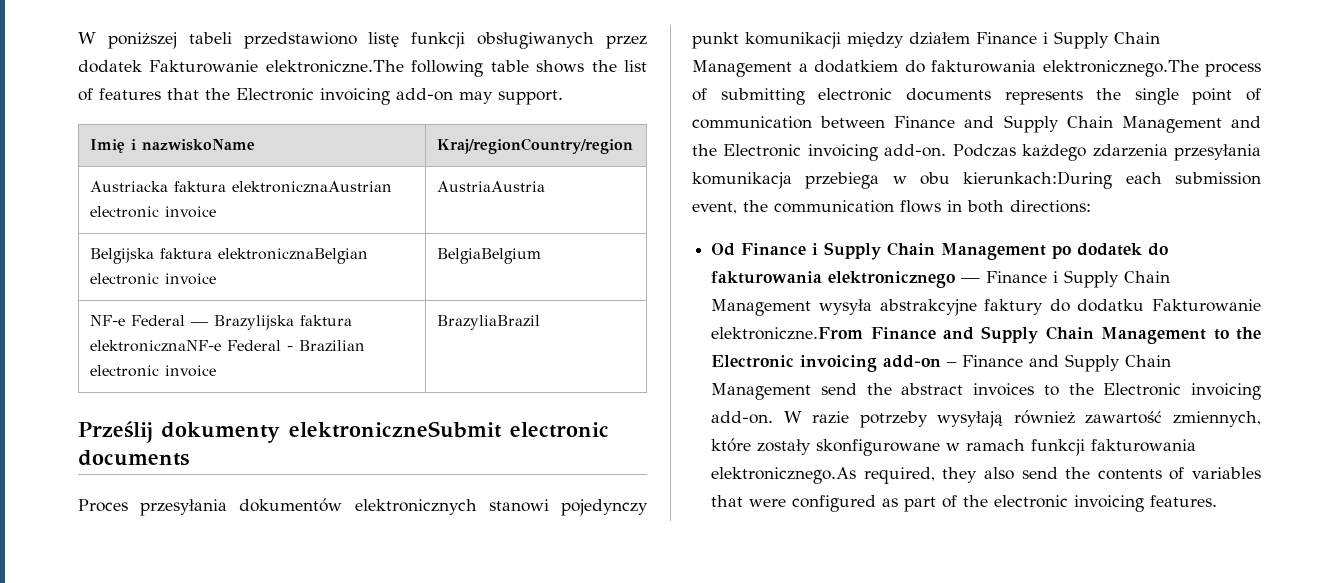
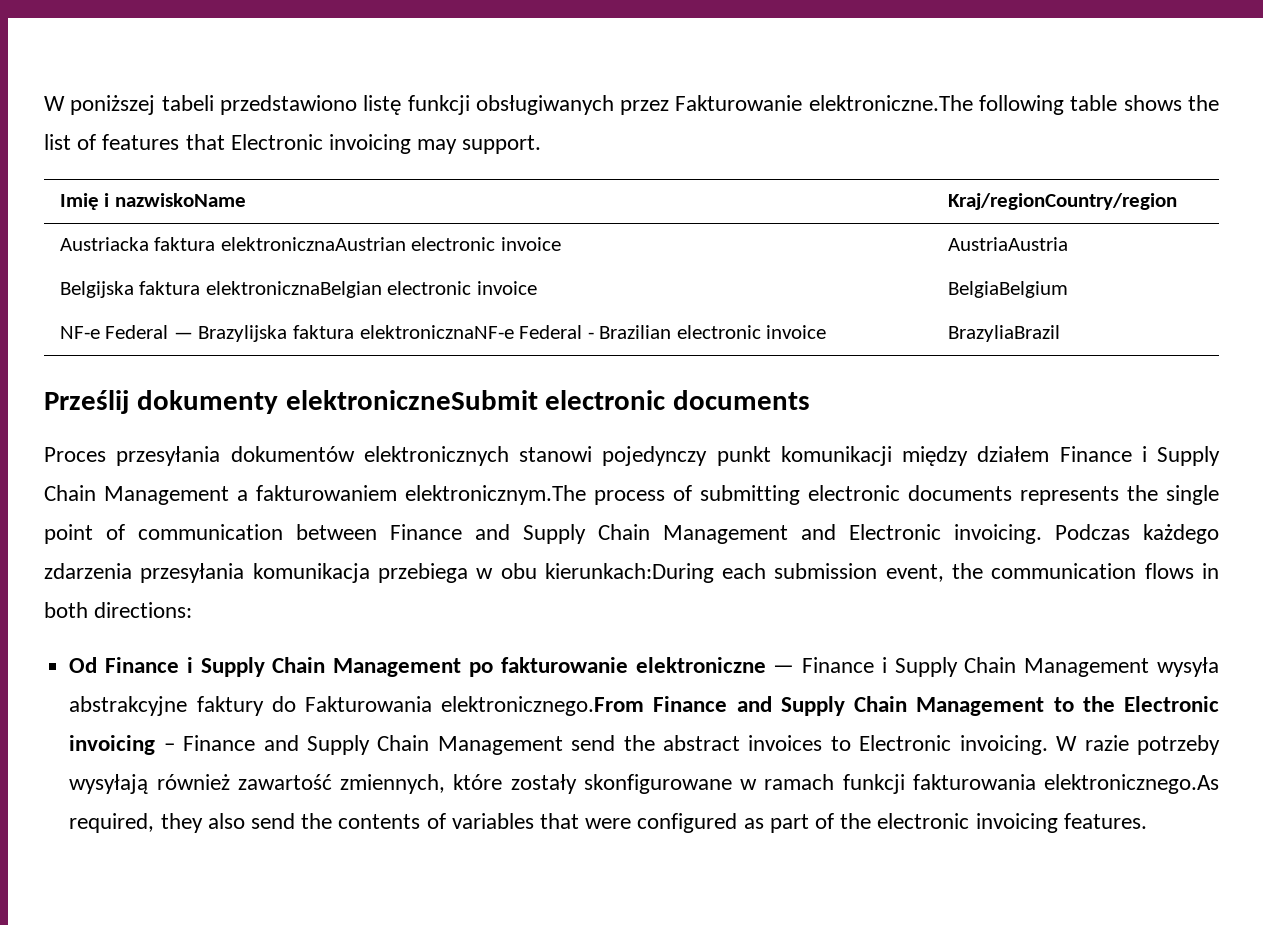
- W poniższej tabeli przedstawiono listę funkcji obsługiwanych przez dodatek Fakturowanie elektroniczne.The following table shows the list of features that the Electronic invoicing add-on may support.
+ W poniższej tabeli przedstawiono listę funkcji obsługiwanych przez Fakturowanie elektroniczne.The following table shows the list of features that Electronic invoicing may support.
- Proces przesyłania dokumentów elektronicznych stanowi pojedynczy punkt komunikacji między działem Finance i Supply Chain Management a dodatkiem do fakturowania elektronicznego.The process of submitting electronic documents represents the single point of communication between Finance and Supply Chain Management and the Electronic invoicing add-on.
+ Proces przesyłania dokumentów elektronicznych stanowi pojedynczy punkt komunikacji między działem Finance i Supply Chain Management a fakturowaniem elektronicznym.The process of submitting electronic documents represents the single point of communication between Finance and Supply Chain Management and Electronic invoicing.
- Od Finance i Supply Chain Management po dodatek do fakturowania elektronicznego — Finance i Supply Chain Management wysyła abstrakcyjne faktury do dodatku Fakturowanie elektroniczne.From Finance and Supply Chain Management to the Electronic invoicing add-on – Finance and Supply Chain Management send the abstract invoices to the Electronic invoicing add-on.
+ Od Finance i Supply Chain Management po fakturowanie elektroniczne — Finance i Supply Chain Management wysyła abstrakcyjne faktury do Fakturowania elektronicznego.From Finance and Supply Chain Management to the Electronic invoicing – Finance and Supply Chain Management send the abstract invoices to Electronic invoicing.

